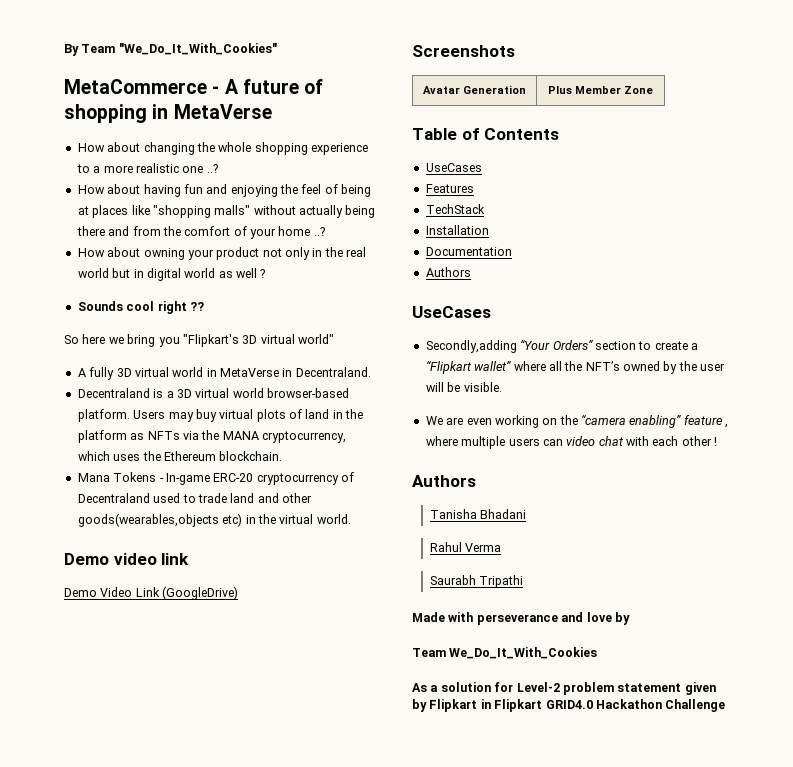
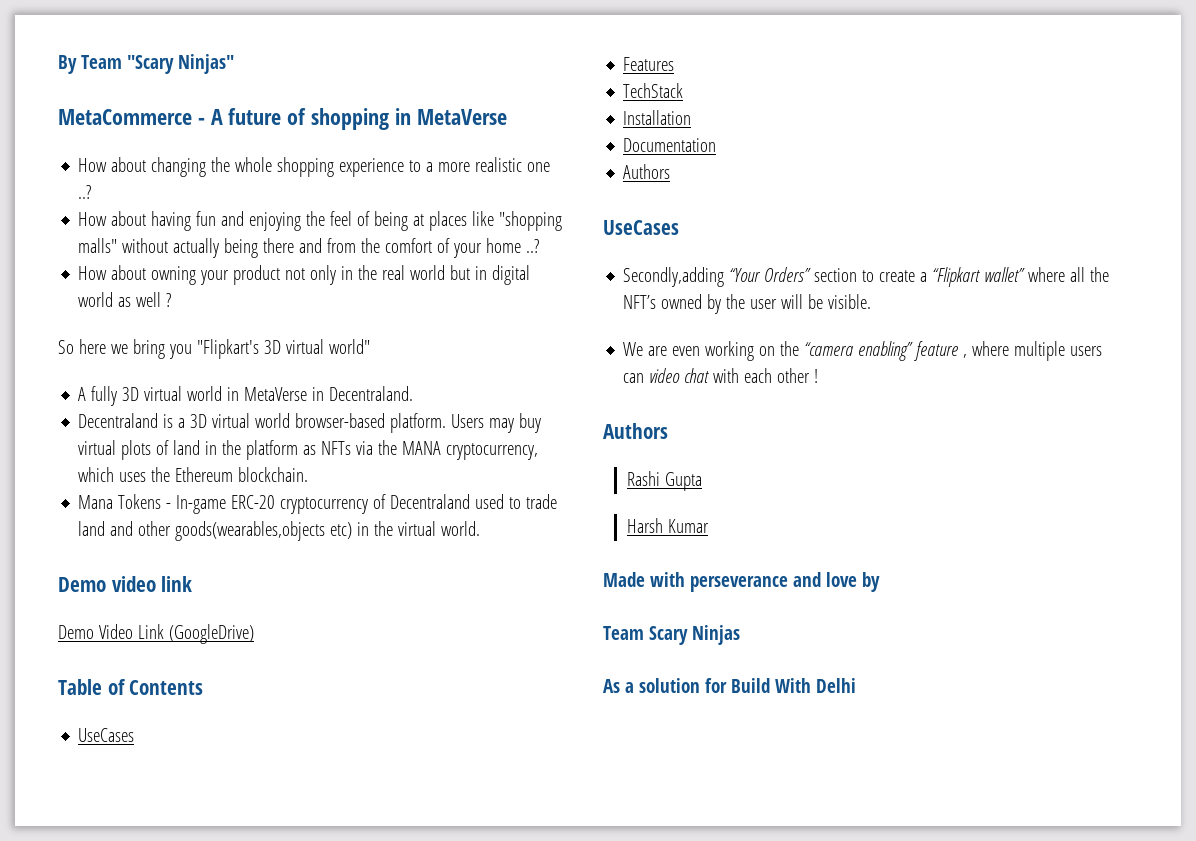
- By Team "We_Do_It_With_Cookies"
+ By Team "Scary Ninjas"
- Sounds cool right ??
- Screenshots
- Avatar Generation | Plus Member Zone
- Tanisha Bhadani
- Rahul Verma
- Saurabh Tripathi
+ Rashi Gupta
+ Harsh Kumar
- Team We_Do_It_With_Cookies
+ Team Scary Ninjas
- As a solution for Level-2 problem statement given by Flipkart in Flipkart GRID4.0 Hackathon Challenge
+ As a solution for Build With Delhi

